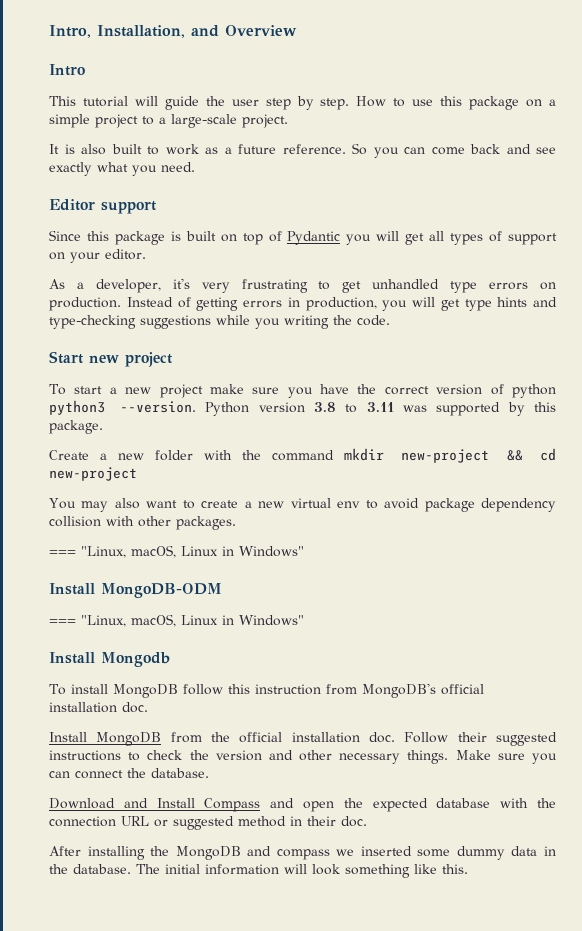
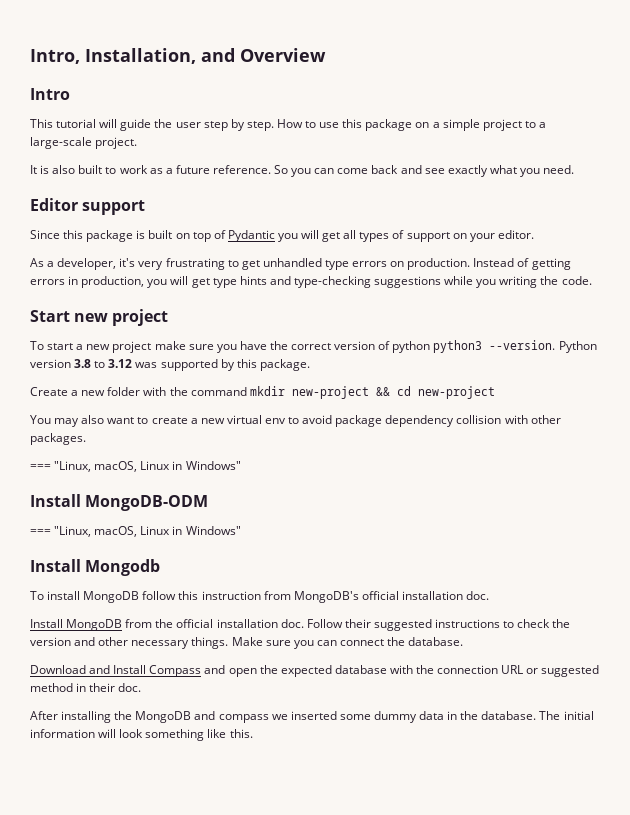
- Python version 3.8 to 3.11 was supported by this package.
+ Python version 3.8 to 3.12 was supported by this package.

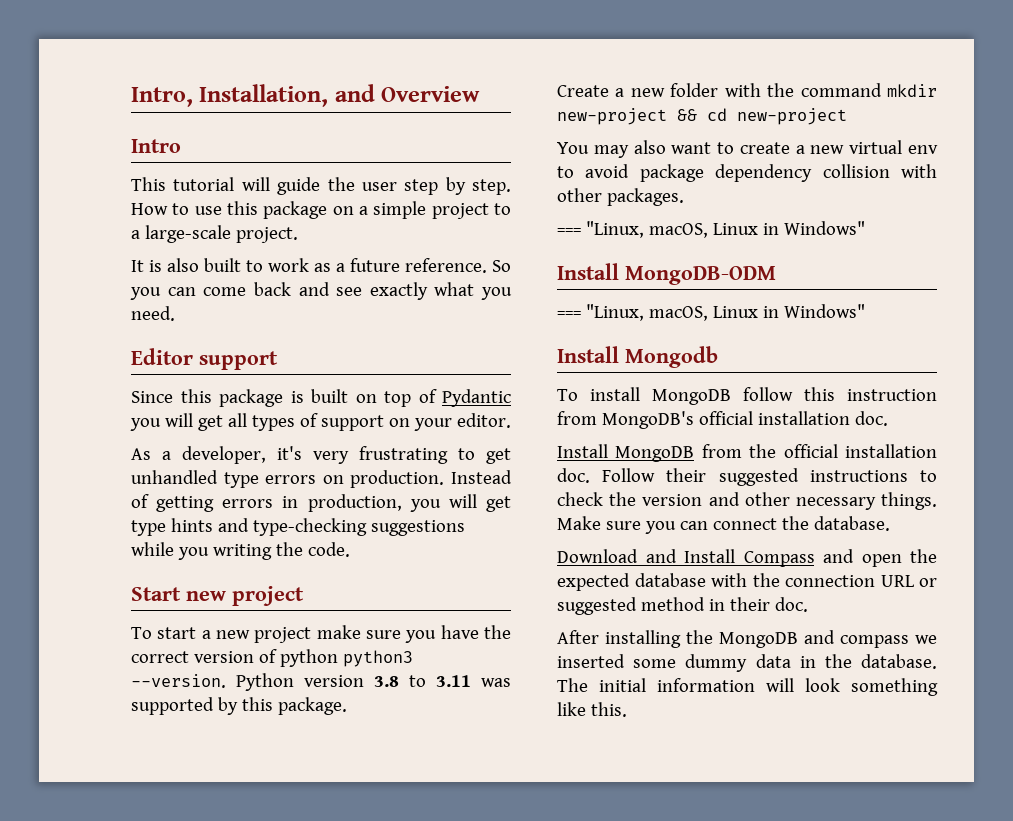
- Python version 3.8 to 3.12 was supported by this package.
+ Python version 3.8 to 3.11 was supported by this package.

